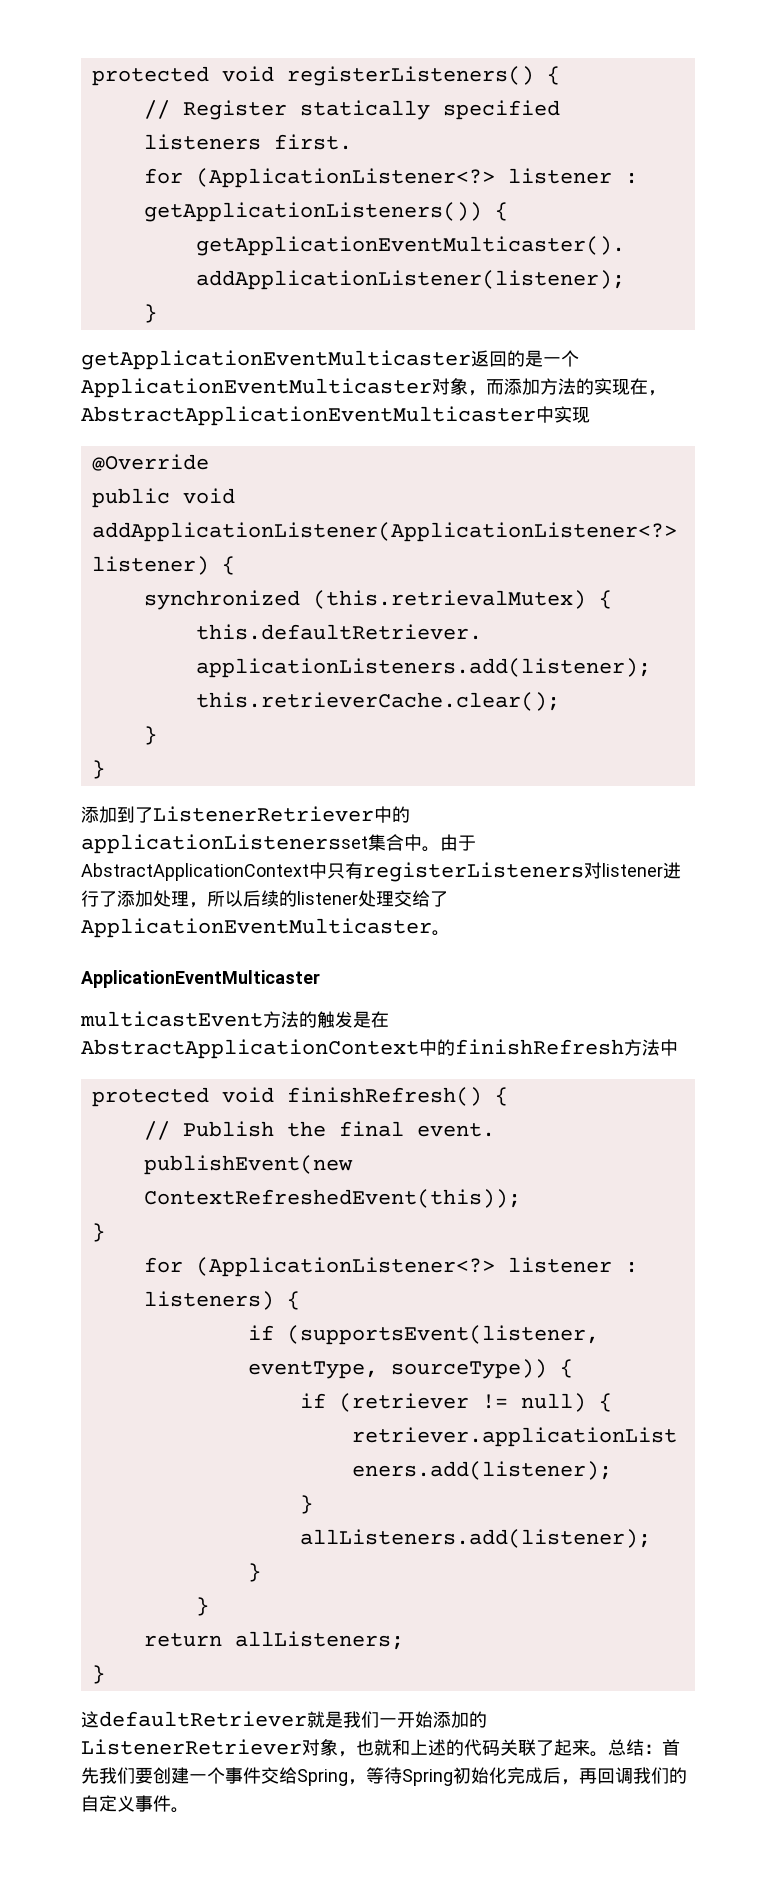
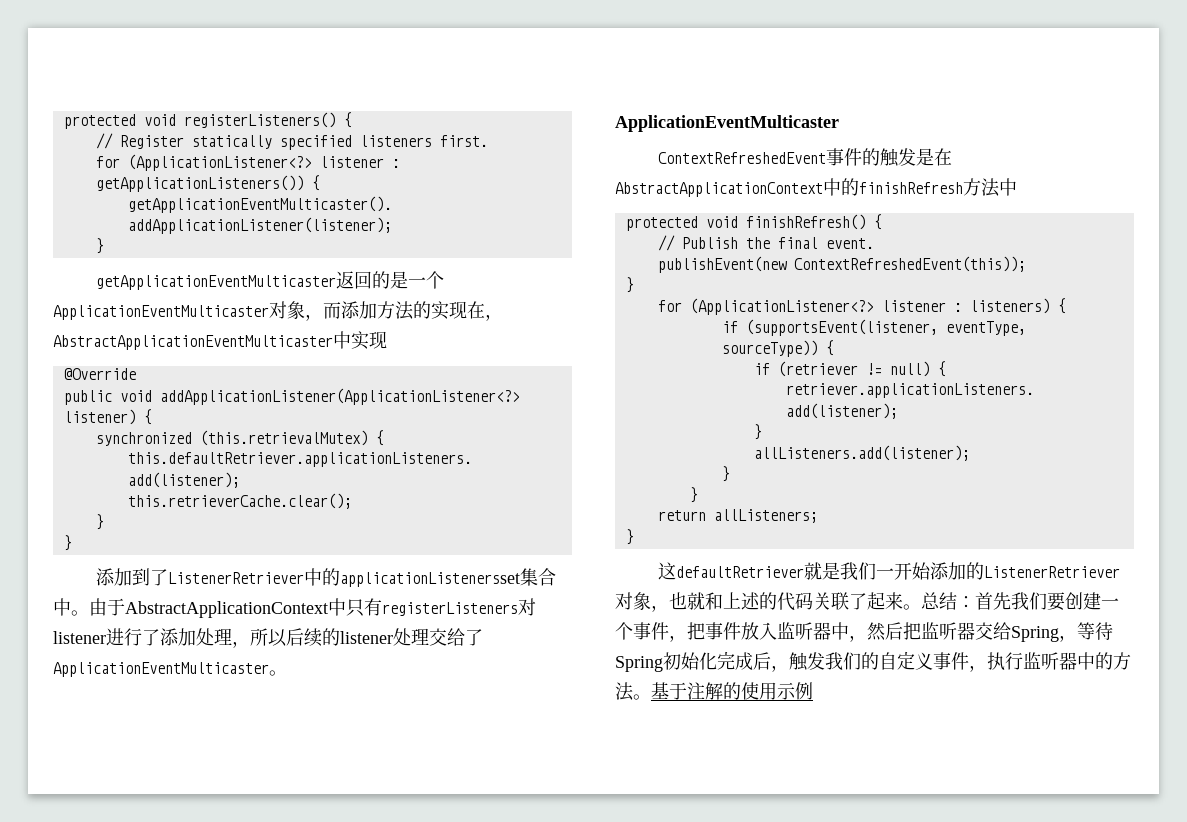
- multicastEvent方法的触发是在AbstractApplicationContext中的finishRefresh方法中
+ ContextRefreshedEvent事件的触发是在AbstractApplicationContext中的finishRefresh方法中
- 总结：首先我们要创建一个事件交给Spring，等待Spring初始化完成后，再回调我们的自定义事件。
+ 总结：首先我们要创建一个事件，把事件放入监听器中，然后把监听器交给Spring，等待Spring初始化完成后，触发我们的自定义事件，执行监听器中的方法。基于注解的使用示例

